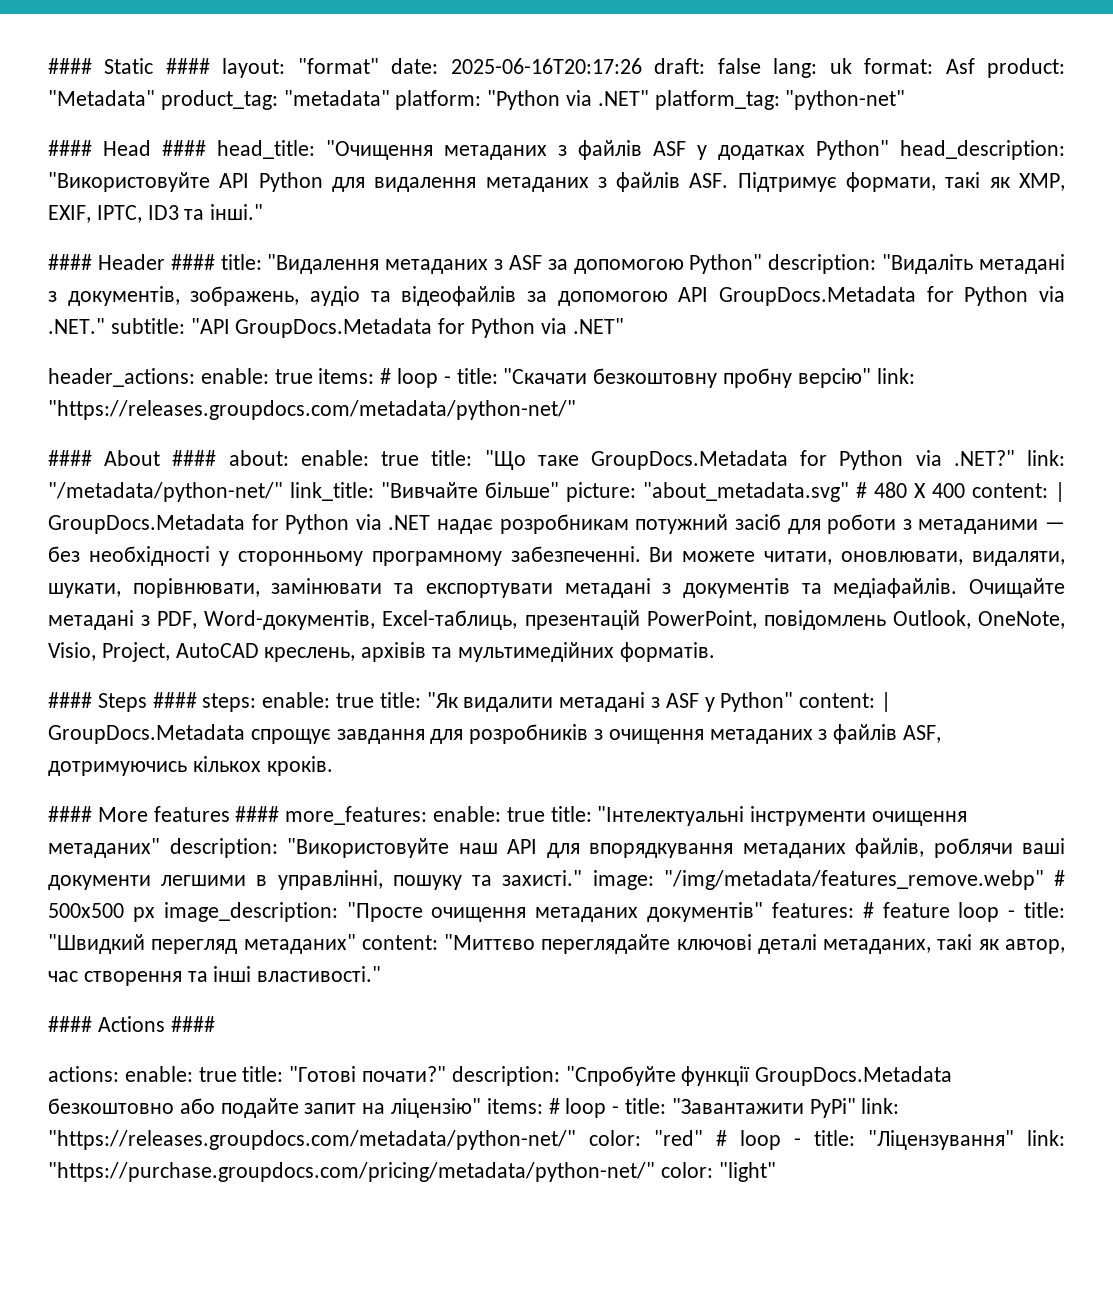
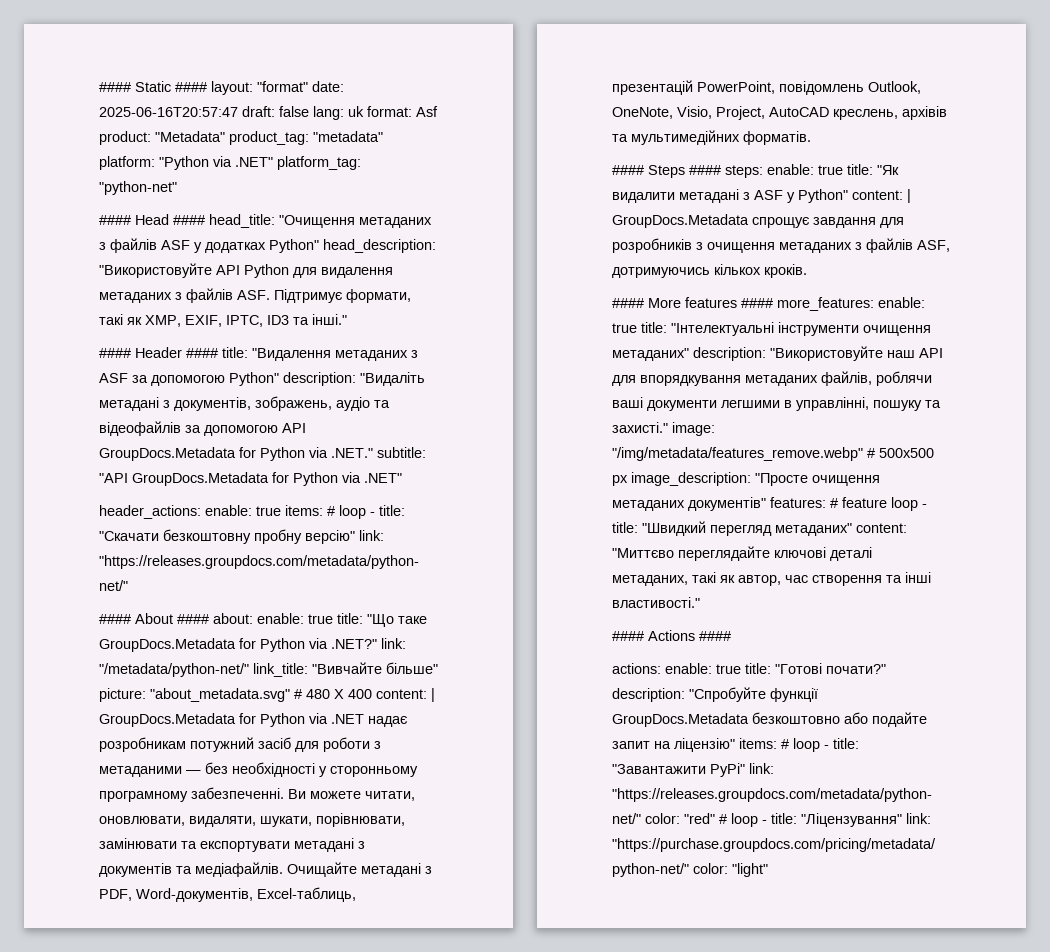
- #### Static #### layout: "format" date: 2025-06-16T20:17:26 draft: false lang: uk format: Asf product: "Metadata" product_tag: "metadata" platform: "Python via .NET" platform_tag: "python-net"
+ #### Static #### layout: "format" date: 2025-06-16T20:57:47 draft: false lang: uk format: Asf product: "Metadata" product_tag: "metadata" platform: "Python via .NET" platform_tag: "python-net"

